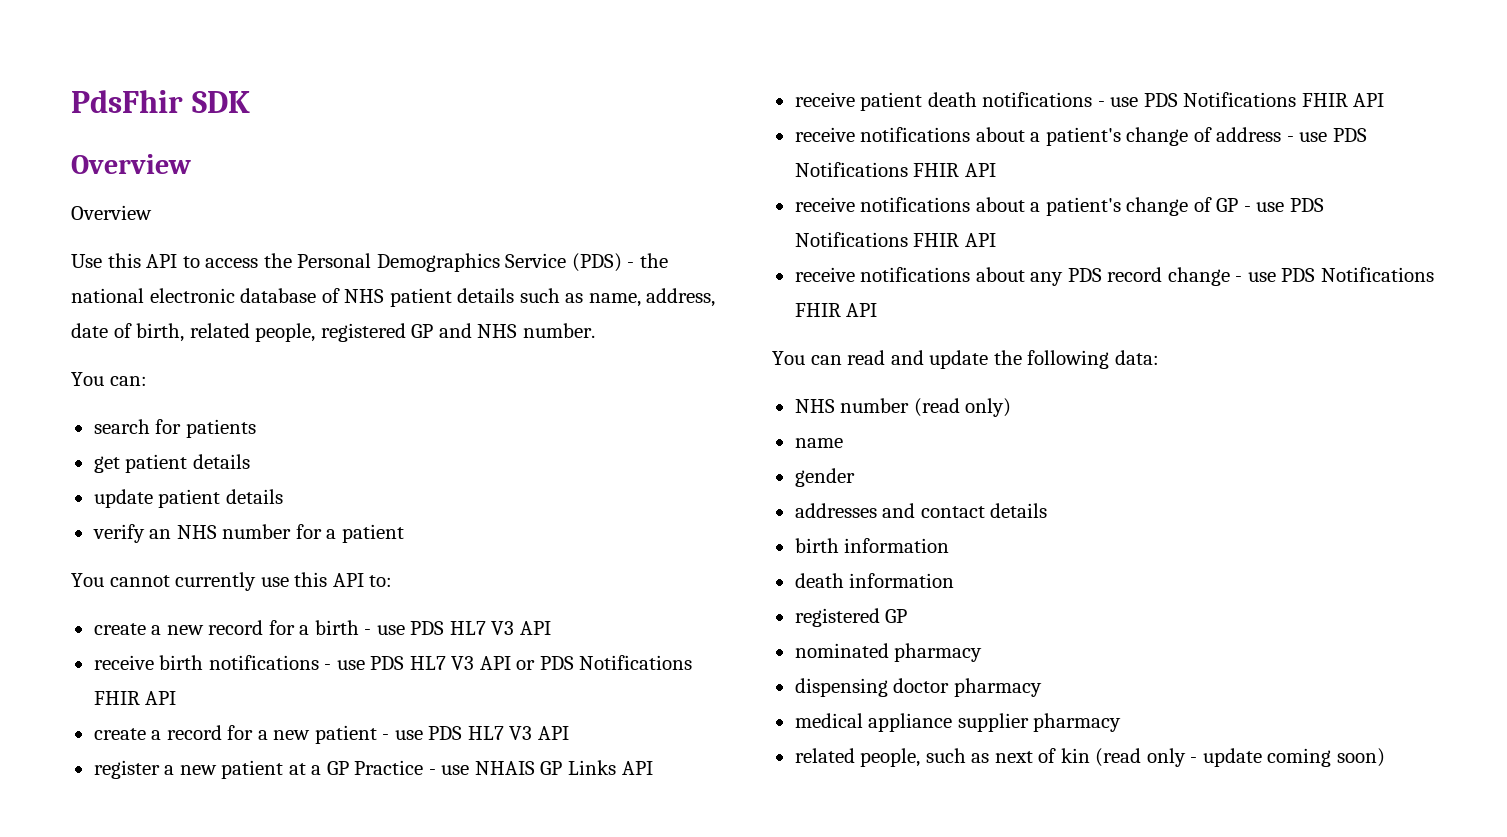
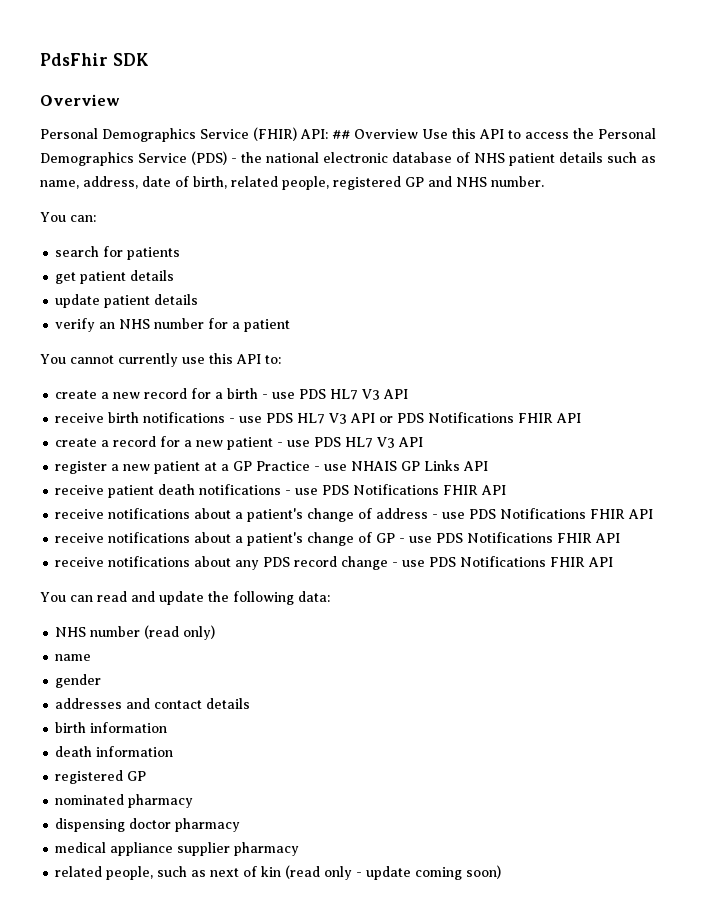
  PdsFhir SDK
  Overview
- Overview
- Use this API to access the Personal Demographics Service (PDS) - the national electronic database of NHS patient details such as name, address, date of birth, related people, registered GP and NHS number.
+ Personal Demographics Service (FHIR) API: ## Overview Use this API to access the Personal Demographics Service (PDS) - the national electronic database of NHS patient details such as name, address, date of birth, related people, registered GP and NHS number.

